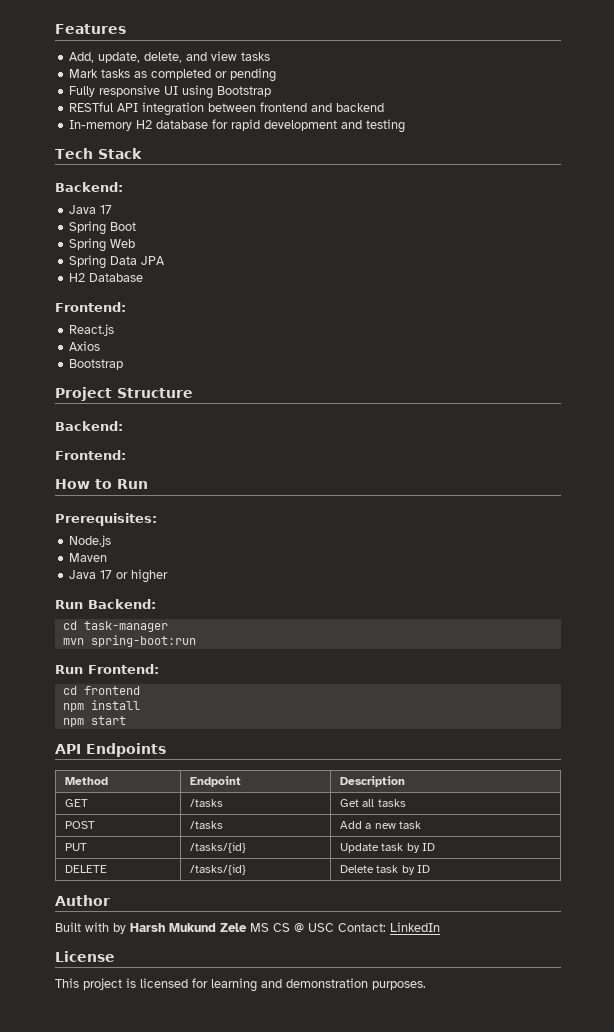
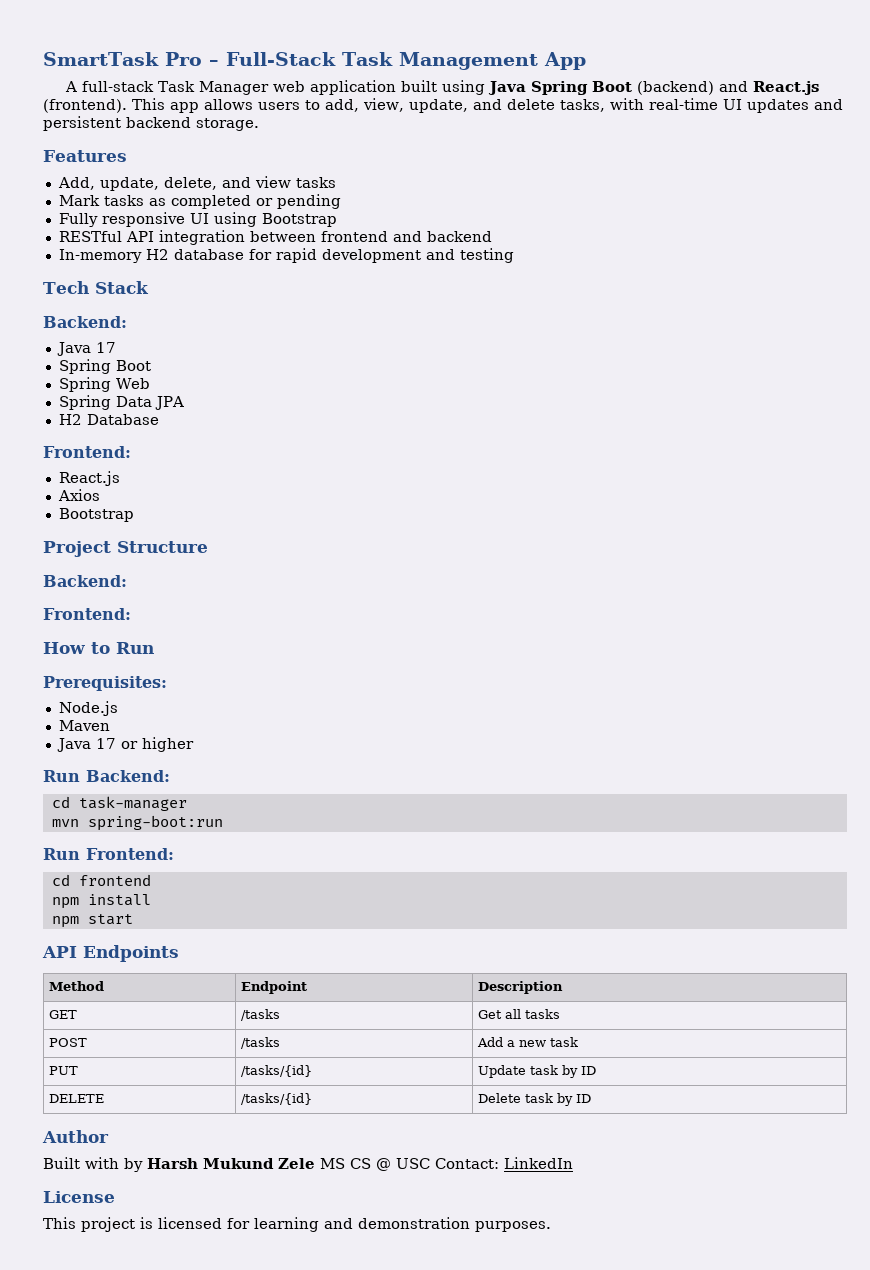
+ SmartTask Pro – Full-Stack Task Management App
+ A full-stack Task Manager web application built using Java Spring Boot (backend) and React.js (frontend). This app allows users to add, view, update, and delete tasks, with real-time UI updates and persistent backend storage.

